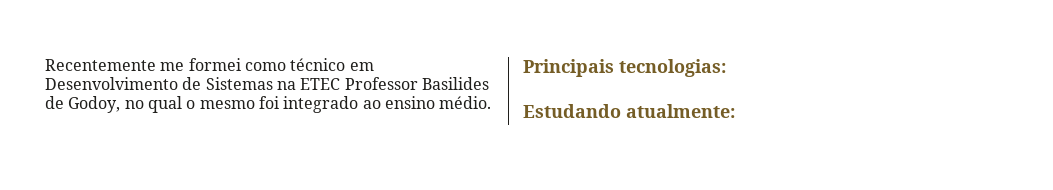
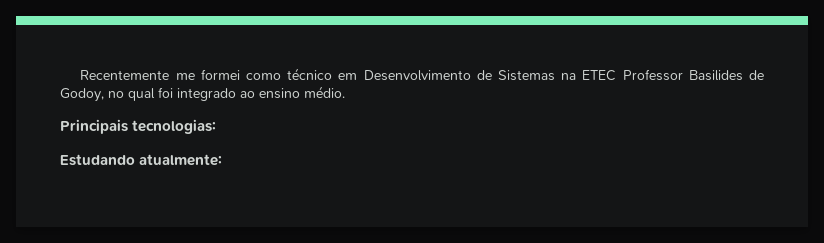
- Recentemente me formei como técnico em Desenvolvimento de Sistemas na ETEC Professor Basilides de Godoy, no qual o mesmo foi integrado ao ensino médio.
+ Recentemente me formei como técnico em Desenvolvimento de Sistemas na ETEC Professor Basilides de Godoy, no qual foi integrado ao ensino médio.

